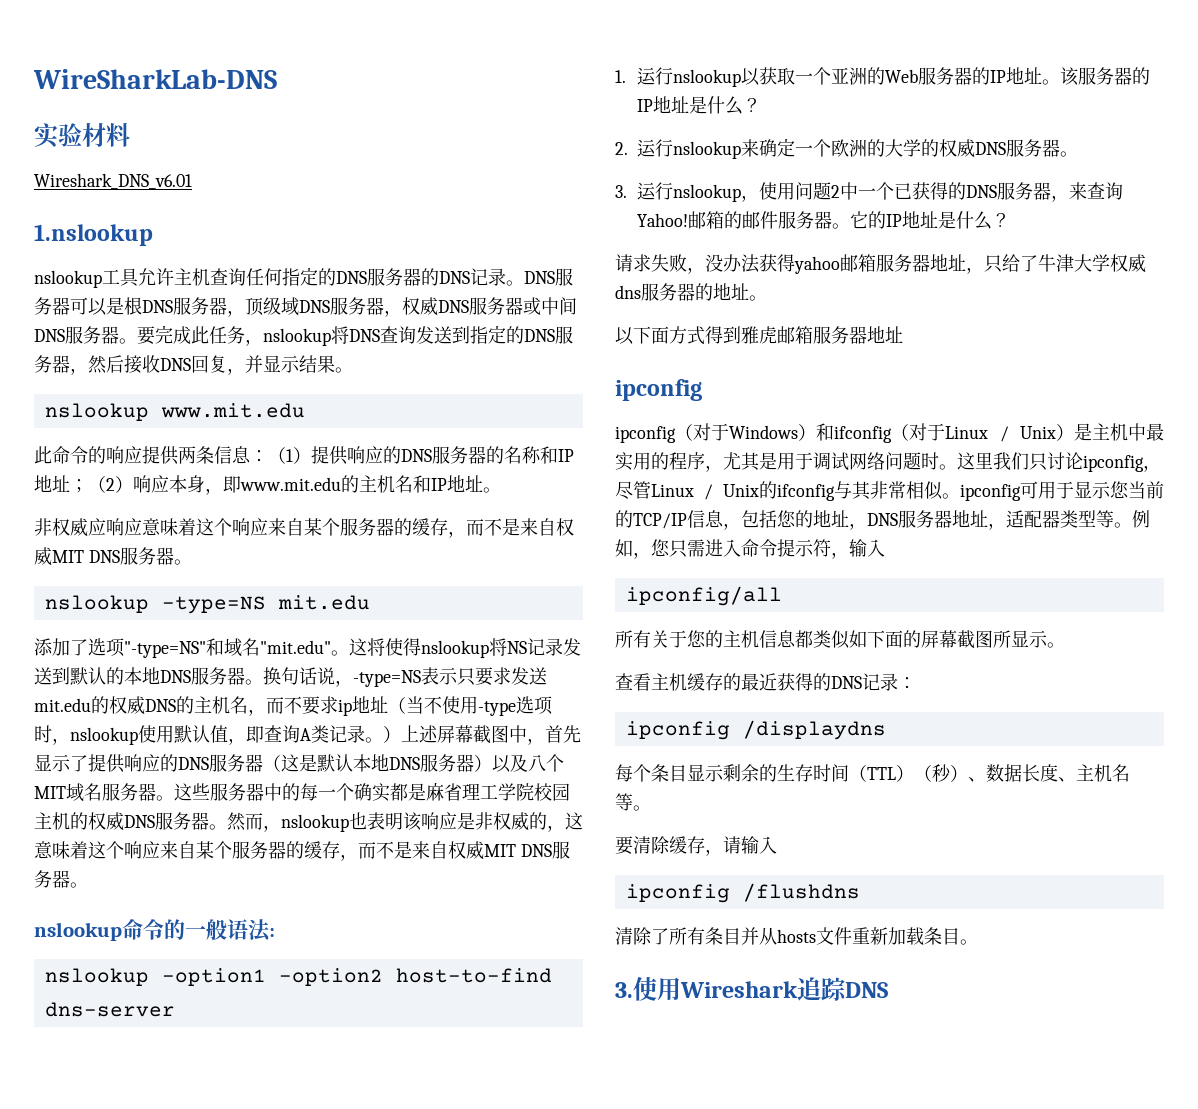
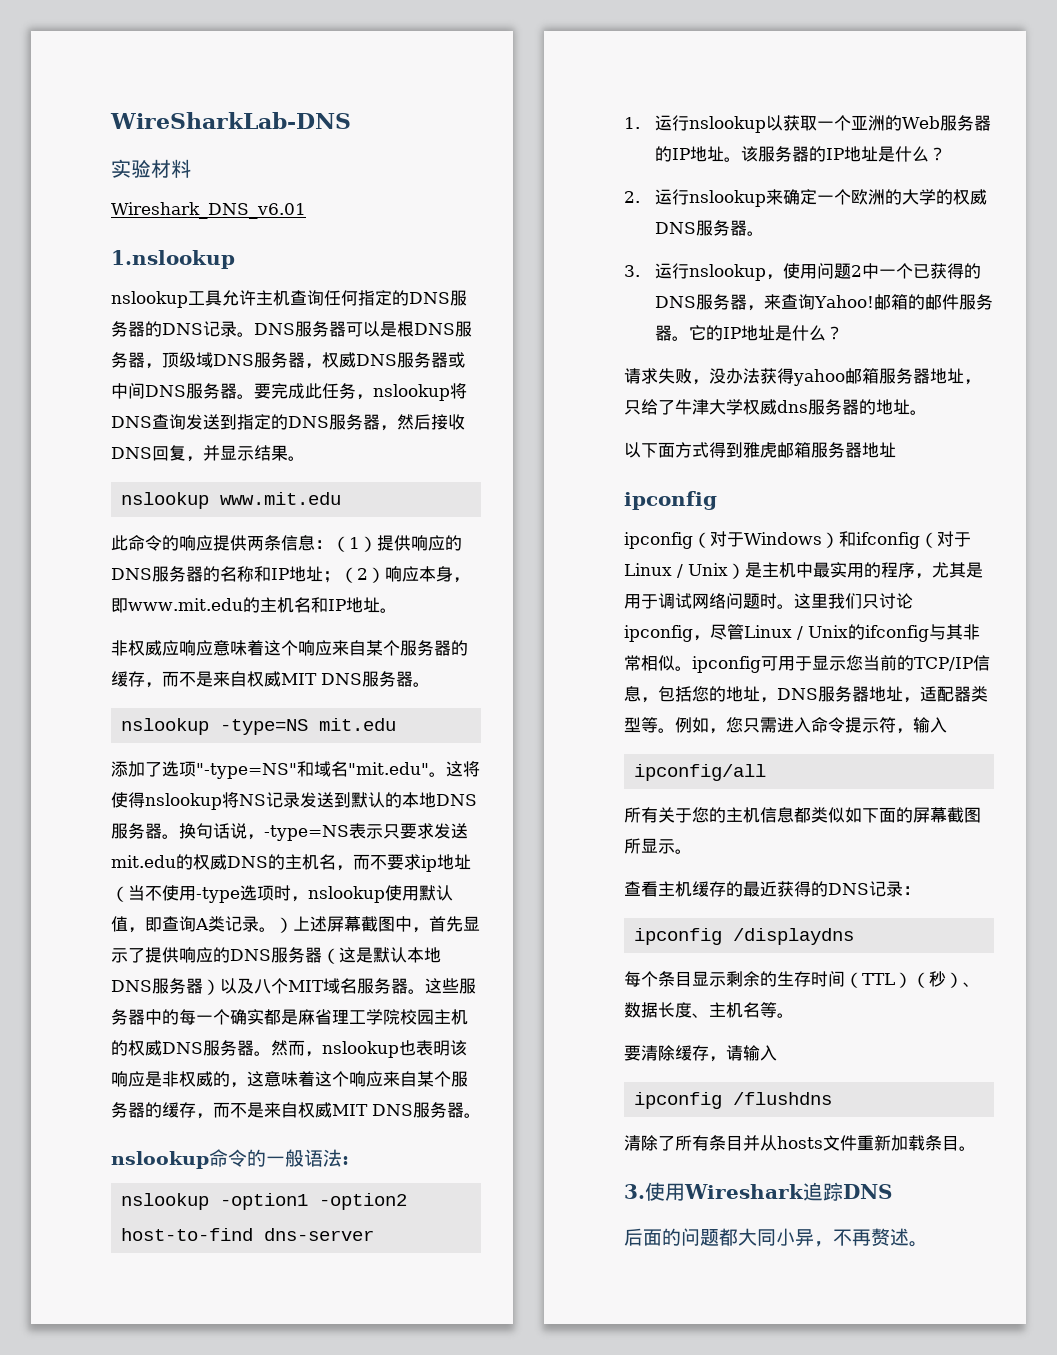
+ 后面的问题都大同小异，不再赘述。

